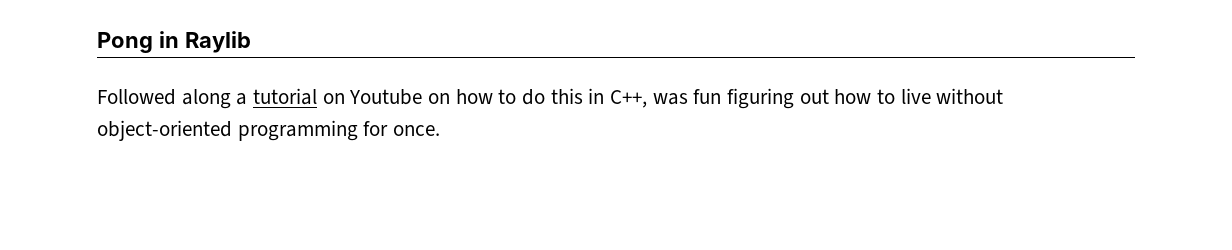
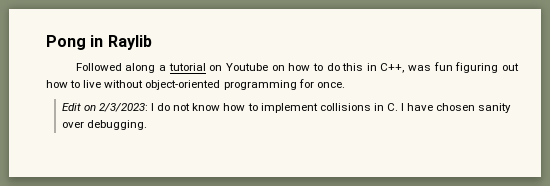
+ Edit on 2/3/2023: I do not know how to implement collisions in C. I have chosen sanity over debugging.

